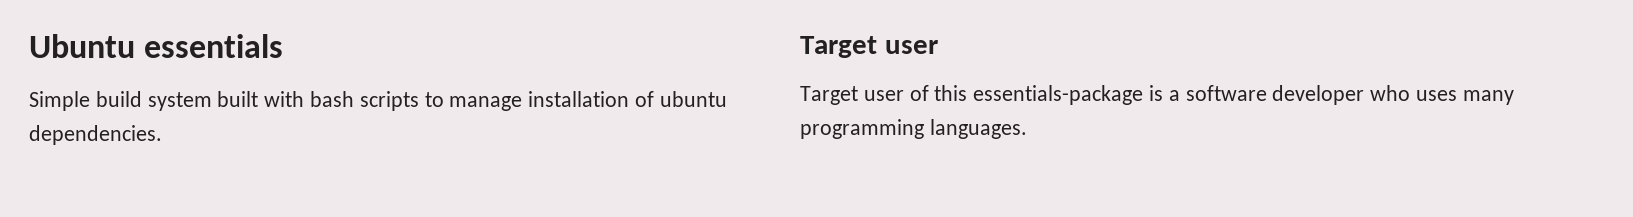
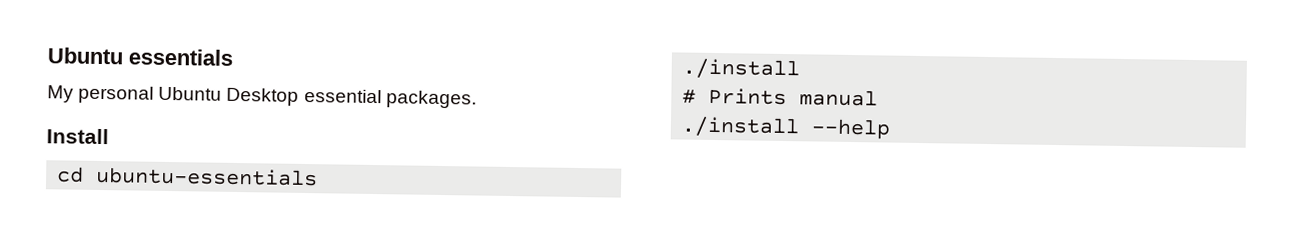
- Simple build system built with bash scripts to manage installation of ubuntu dependencies.
- Target user
- Target user of this essentials-package is a software developer who uses many programming languages.
+ My personal Ubuntu Desktop essential packages.
+ Install
+ cd ubuntu-essentials
+ ./install
+ # Prints manual
+ ./install --help

